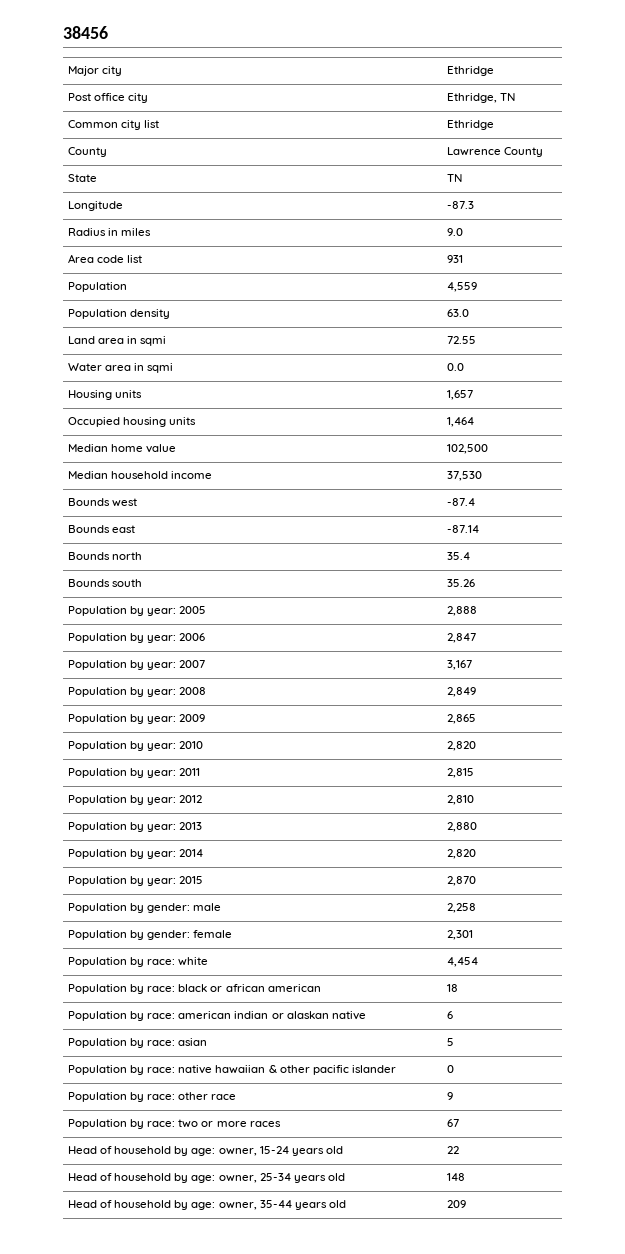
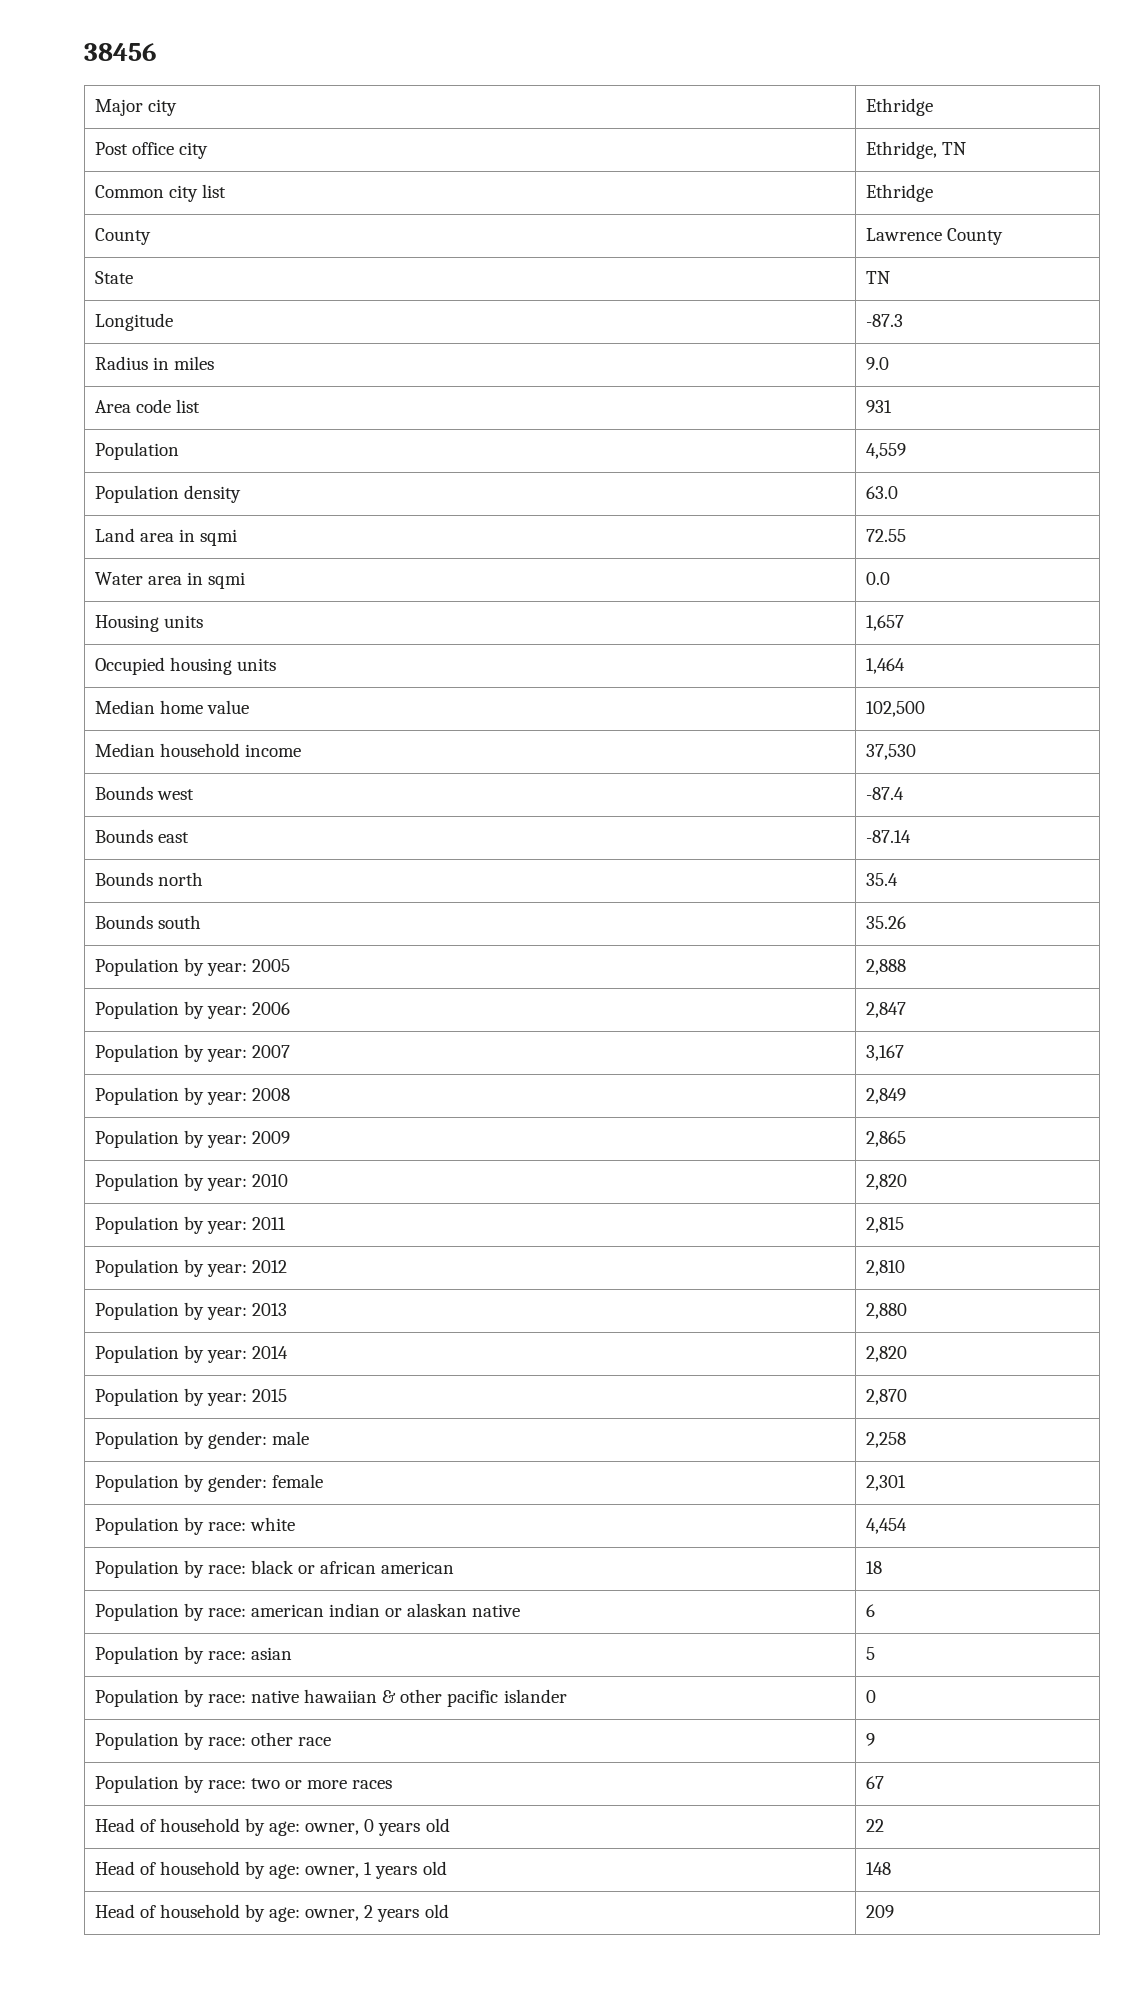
- Head of household by age: owner, 15-24 years old | 22
+ Head of household by age: owner, 0 years old | 22
- Head of household by age: owner, 25-34 years old | 148
+ Head of household by age: owner, 1 years old | 148
- Head of household by age: owner, 35-44 years old | 209
+ Head of household by age: owner, 2 years old | 209

